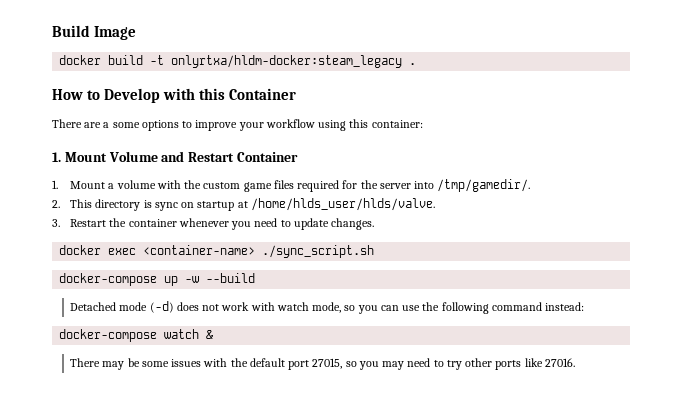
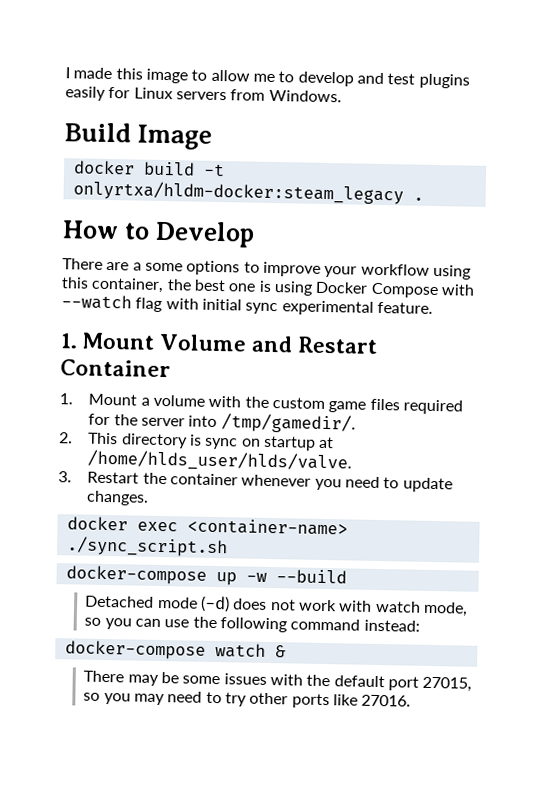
+ I made this image to allow me to develop and test plugins easily for Linux servers from Windows.
- How to Develop with this Container
+ How to Develop
- There are a some options to improve your workflow using this container:
+ There are a some options to improve your workflow using this container, the best one is using Docker Compose with --watch flag with initial sync experimental feature.

